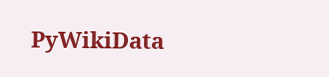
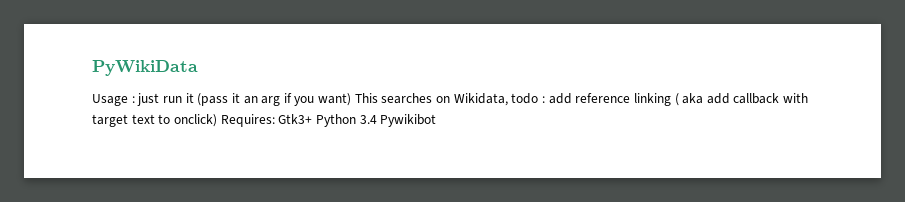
+ Usage : just run it (pass it an arg if you want) This searches on Wikidata, todo : add reference linking ( aka add callback with target text to onclick) Requires: Gtk3+ Python 3.4 Pywikibot

